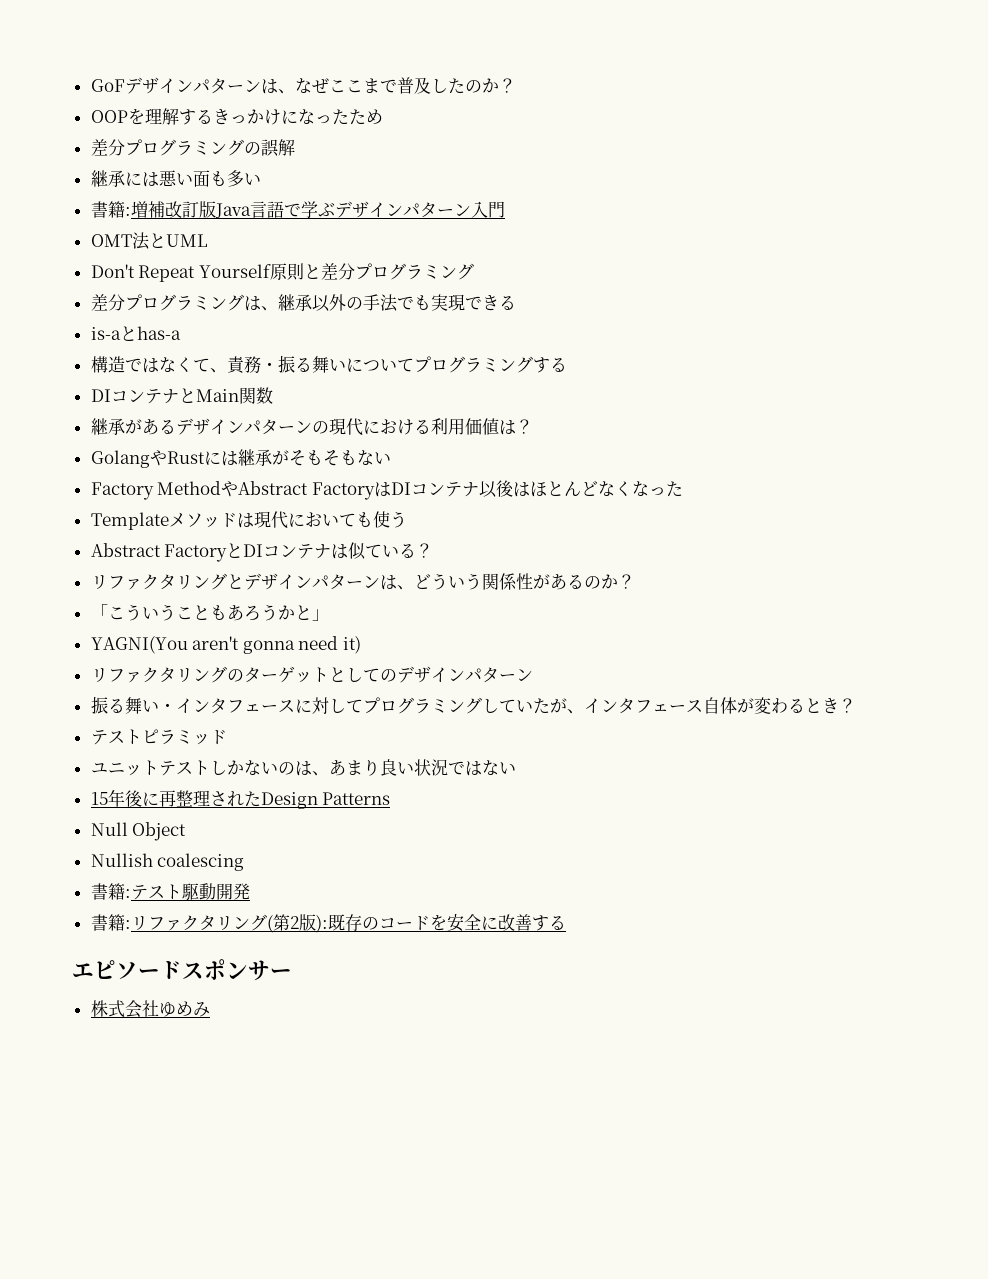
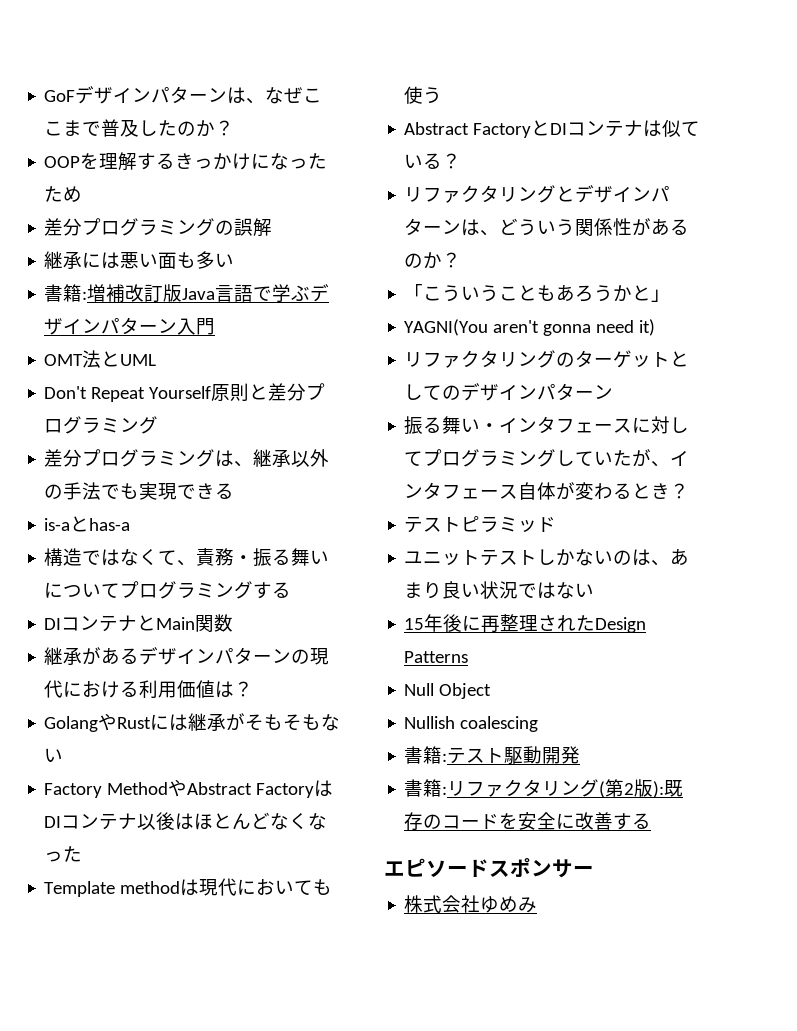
- Templateメソッドは現代においても使う
+ Template methodは現代においても使う

